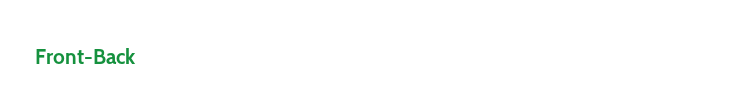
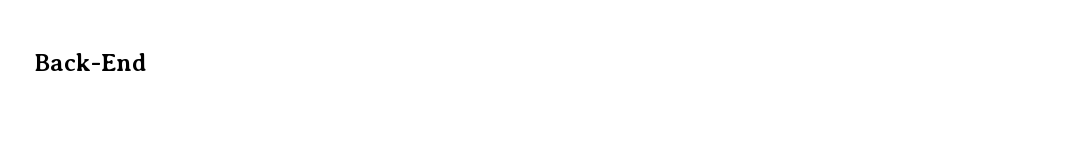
- Front-Back
+ Back-End

